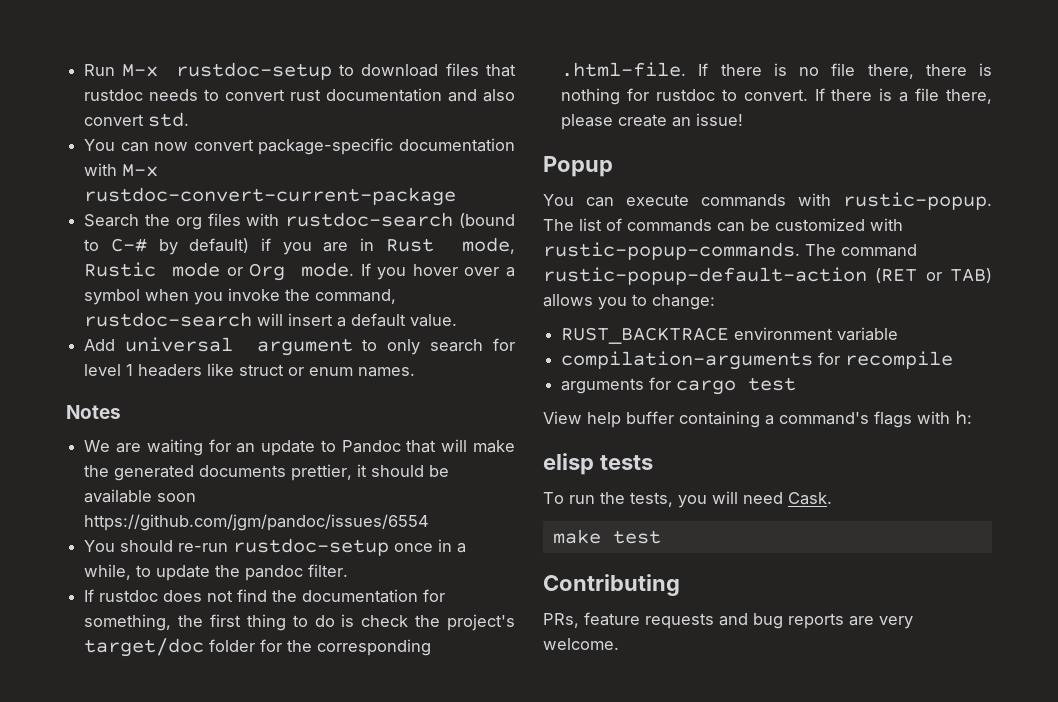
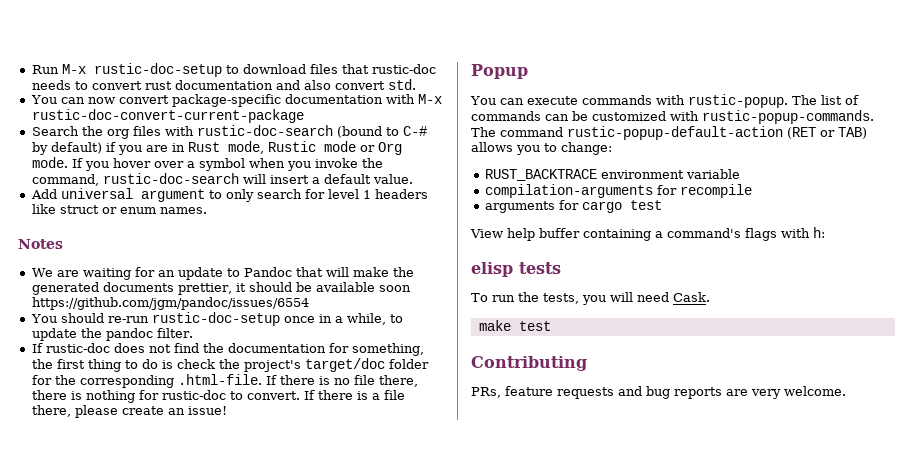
- Run M-x rustdoc-setup to download files that rustdoc needs to convert rust documentation and also convert std.
+ Run M-x rustic-doc-setup to download files that rustic-doc needs to convert rust documentation and also convert std.
- You can now convert package-specific documentation with M-x rustdoc-convert-current-package
+ You can now convert package-specific documentation with M-x rustic-doc-convert-current-package
- Search the org files with rustdoc-search (bound to C-# by default) if you are in Rust mode, Rustic mode or Org mode.
+ Search the org files with rustic-doc-search (bound to C-# by default) if you are in Rust mode, Rustic mode or Org mode.
- If you hover over a symbol when you invoke the command, rustdoc-search will insert a default value.
+ If you hover over a symbol when you invoke the command, rustic-doc-search will insert a default value.
- You should re-run rustdoc-setup once in a while, to update the pandoc filter.
+ You should re-run rustic-doc-setup once in a while, to update the pandoc filter.
- If rustdoc does not find the documentation for something, the first thing to do is check the project's target/doc folder for the corresponding .html-file. If there is no file there, there is nothing for rustdoc to convert.
+ If rustic-doc does not find the documentation for something, the first thing to do is check the project's target/doc folder for the corresponding .html-file. If there is no file there, there is nothing for rustic-doc to convert.

